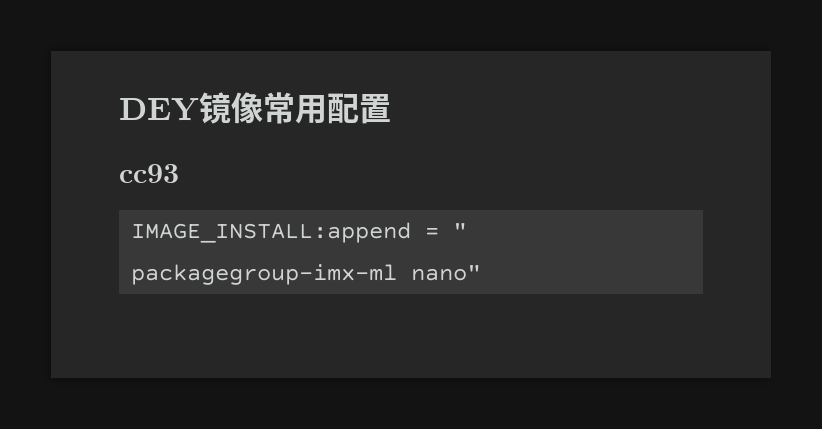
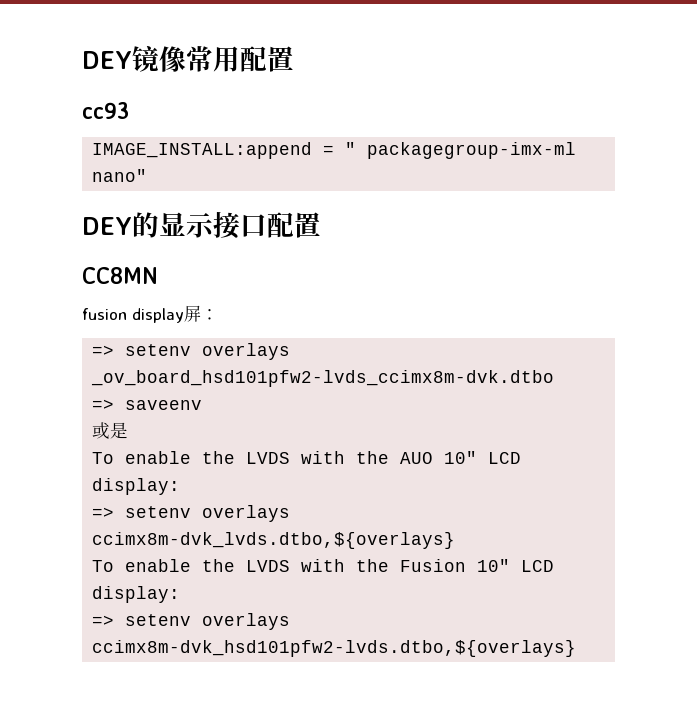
+ DEY的显示接口配置
+ CC8MN
+ fusion display屏：
+ => setenv overlays _ov_board_hsd101pfw2-lvds_ccimx8m-dvk.dtbo
+ => saveenv
+ 或是
+ To enable the LVDS with the AUO 10" LCD display:
+ => setenv overlays ccimx8m-dvk_lvds.dtbo,${overlays}
+ To enable the LVDS with the Fusion 10" LCD display:
+ => setenv overlays ccimx8m-dvk_hsd101pfw2-lvds.dtbo,${overlays}

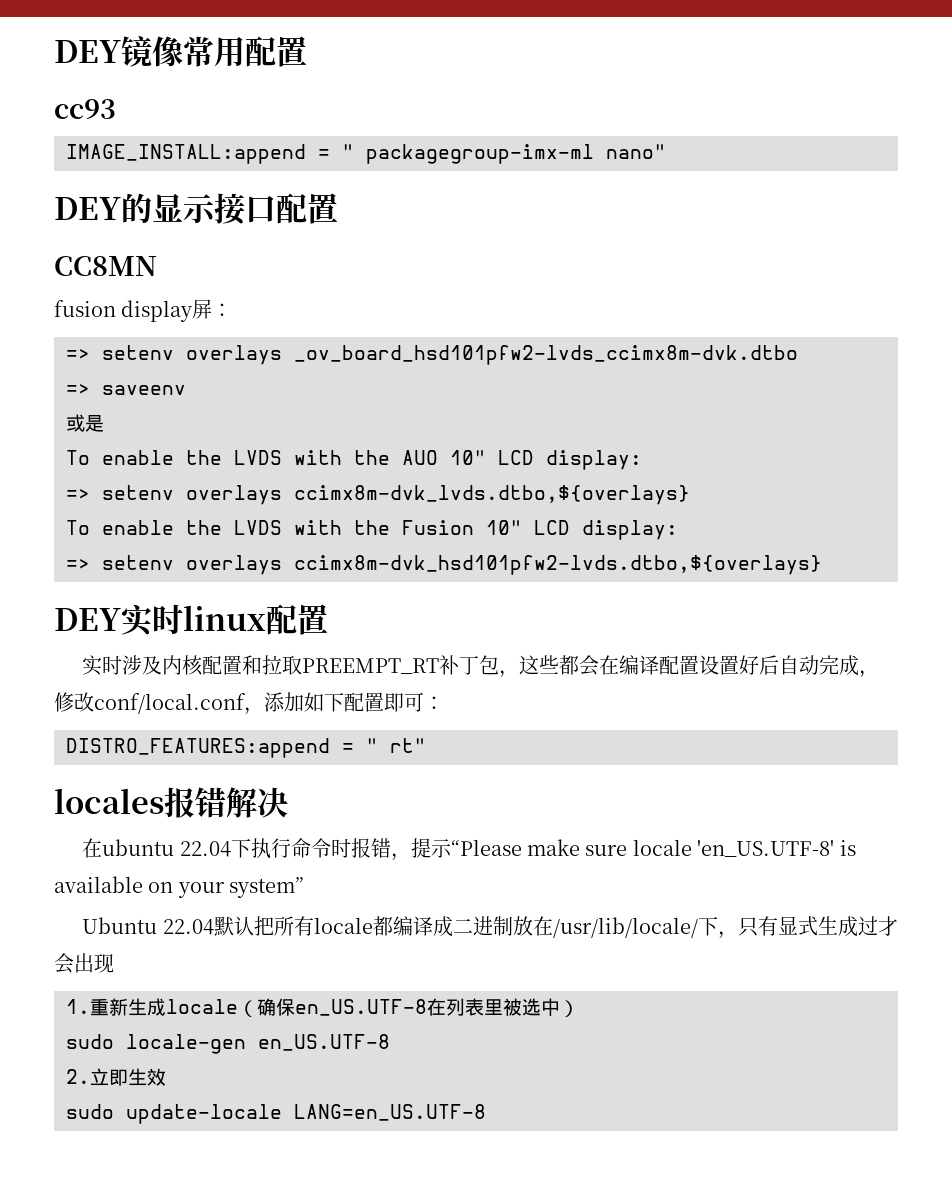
+ DEY实时linux配置
+ 实时涉及内核配置和拉取PREEMPT_RT补丁包，这些都会在编译配置设置好后自动完成，修改conf/local.conf，添加如下配置即可：
+ DISTRO_FEATURES:append = " rt"
+ locales报错解决
+ 在ubuntu 22.04下执行命令时报错，提示“Please make sure locale 'en_US.UTF-8' is available on your system”
+ Ubuntu 22.04默认把所有locale都编译成二进制放在/usr/lib/locale/下，只有显式生成过才会出现
+ 1.重新生成locale（确保en_US.UTF-8在列表里被选中）
+ sudo locale-gen en_US.UTF-8
+ 2.立即生效
+ sudo update-locale LANG=en_US.UTF-8

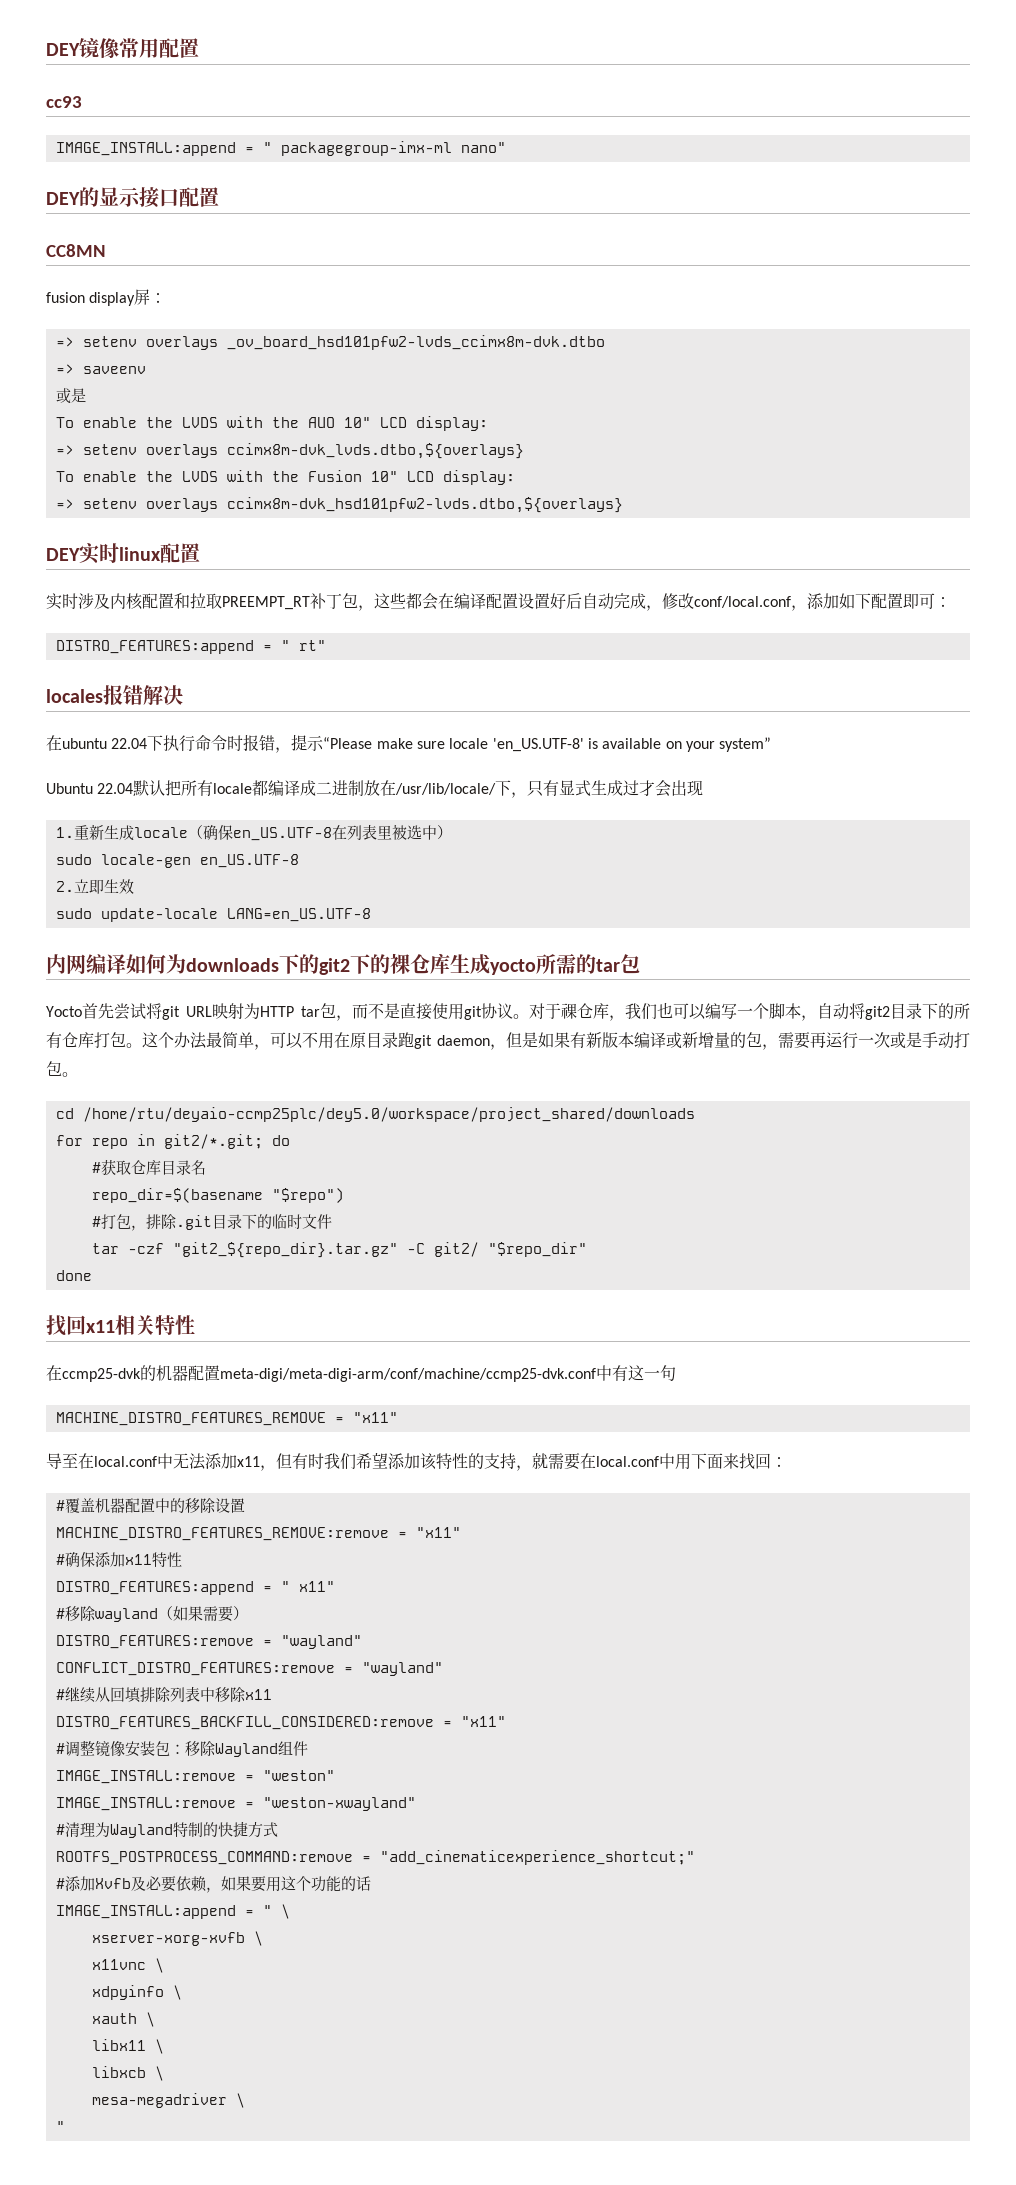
+ 内网编译如何为downloads下的git2下的裸仓库生成yocto所需的tar包
+ Yocto首先尝试将git URL映射为HTTP tar包，而不是直接使用git协议。对于祼仓库，我们也可以编写一个脚本，自动将git2目录下的所有仓库打包。这个办法最简单，可以不用在原目录跑git daemon，但是如果有新版本编译或新增量的包，需要再运行一次或是手动打包。
+ cd /home/rtu/deyaio-ccmp25plc/dey5.0/workspace/project_shared/downloads
+ for repo in git2/*.git; do
+ #获取仓库目录名
+ repo_dir=$(basename "$repo")
+ #打包，排除.git目录下的临时文件
+ tar -czf "git2_${repo_dir}.tar.gz" -C git2/ "$repo_dir"
+ done
+ 找回x11相关特性
+ 在ccmp25-dvk的机器配置meta-digi/meta-digi-arm/conf/machine/ccmp25-dvk.conf中有这一句
+ MACHINE_DISTRO_FEATURES_REMOVE = "x11"
+ 导至在local.conf中无法添加x11，但有时我们希望添加该特性的支持，就需要在local.conf中用下面来找回：
+ #覆盖机器配置中的移除设置
+ MACHINE_DISTRO_FEATURES_REMOVE:remove = "x11"
+ #确保添加x11特性
+ DISTRO_FEATURES:append = " x11"
+ #移除wayland（如果需要）
+ DISTRO_FEATURES:remove = "wayland"
+ CONFLICT_DISTRO_FEATURES:remove = "wayland"
+ #继续从回填排除列表中移除x11
+ DISTRO_FEATURES_BACKFILL_CONSIDERED:remove = "x11"
+ #调整镜像安装包：移除Wayland组件
+ IMAGE_INSTALL:remove = "weston"
+ IMAGE_INSTALL:remove = "weston-xwayland"
+ #清理为Wayland特制的快捷方式
+ ROOTFS_POSTPROCESS_COMMAND:remove = "add_cinematicexperience_shortcut;"
+ #添加Xvfb及必要依赖，如果要用这个功能的话
+ IMAGE_INSTALL:append = " \
+ xserver-xorg-xvfb \
+ x11vnc \
+ xdpyinfo \
+ xauth \
+ libx11 \
+ libxcb \
+ mesa-megadriver \
+ "

